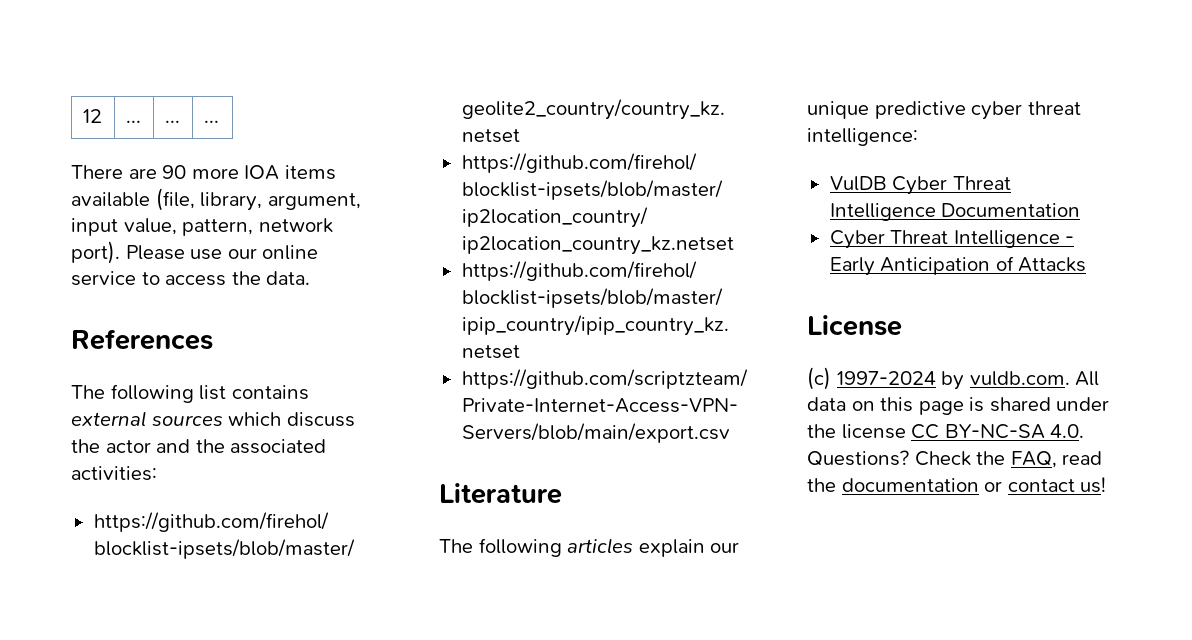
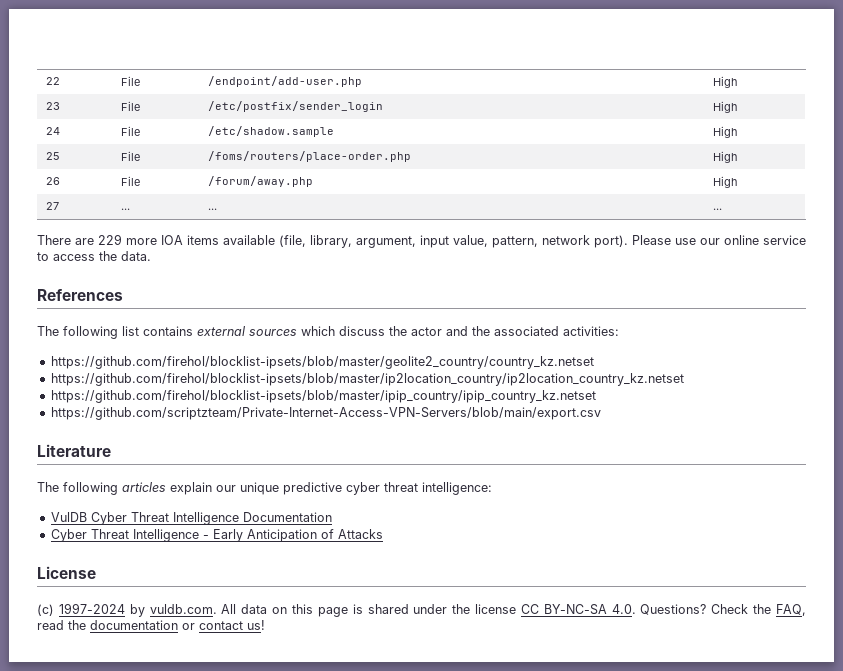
- 12 | ... | ... | ...
+ 22 | File | /endpoint/add-user.php | High
+ 23 | File | /etc/postfix/sender_login | High
+ 24 | File | /etc/shadow.sample | High
+ 25 | File | /foms/routers/place-order.php | High
+ 26 | File | /forum/away.php | High
+ 27 | ... | ... | ...
- There are 90 more IOA items available (file, library, argument, input value, pattern, network port).
+ There are 229 more IOA items available (file, library, argument, input value, pattern, network port).

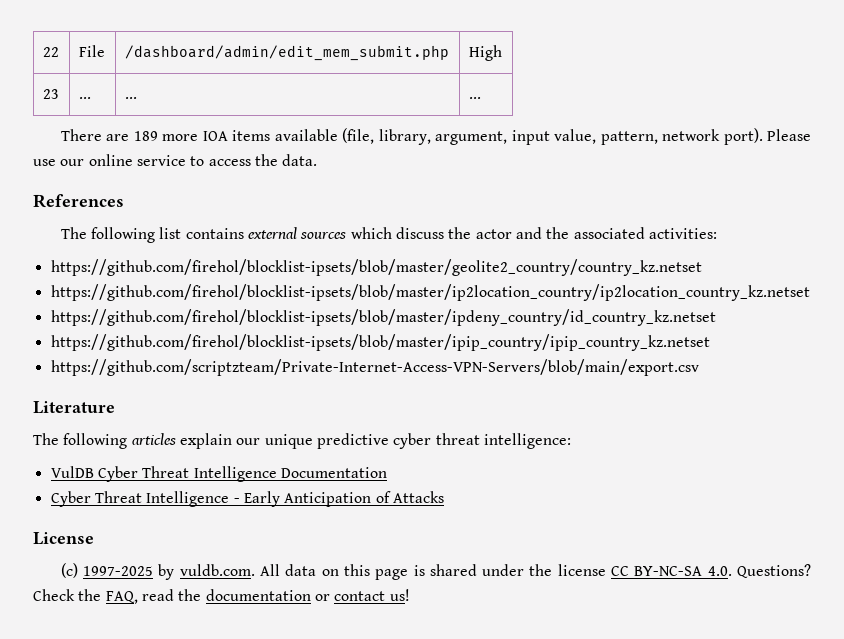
- 22 | File | /endpoint/add-user.php | High
+ 22 | File | /dashboard/admin/edit_mem_submit.php | High
- 23 | File | /etc/postfix/sender_login | High
- 24 | File | /etc/shadow.sample | High
- 25 | File | /foms/routers/place-order.php | High
- 26 | File | /forum/away.php | High
- 27 | ... | ... | ...
+ 23 | ... | ... | ...
- There are 229 more IOA items available (file, library, argument, input value, pattern, network port).
+ There are 189 more IOA items available (file, library, argument, input value, pattern, network port).
+ https://github.com/firehol/blocklist-ipsets/blob/master/ipdeny_country/id_country_kz.netset
- (c) 1997-2024 by vuldb.com. All data on this page is shared under the license CC BY-NC-SA 4.0. Questions?
+ (c) 1997-2025 by vuldb.com. All data on this page is shared under the license CC BY-NC-SA 4.0. Questions?

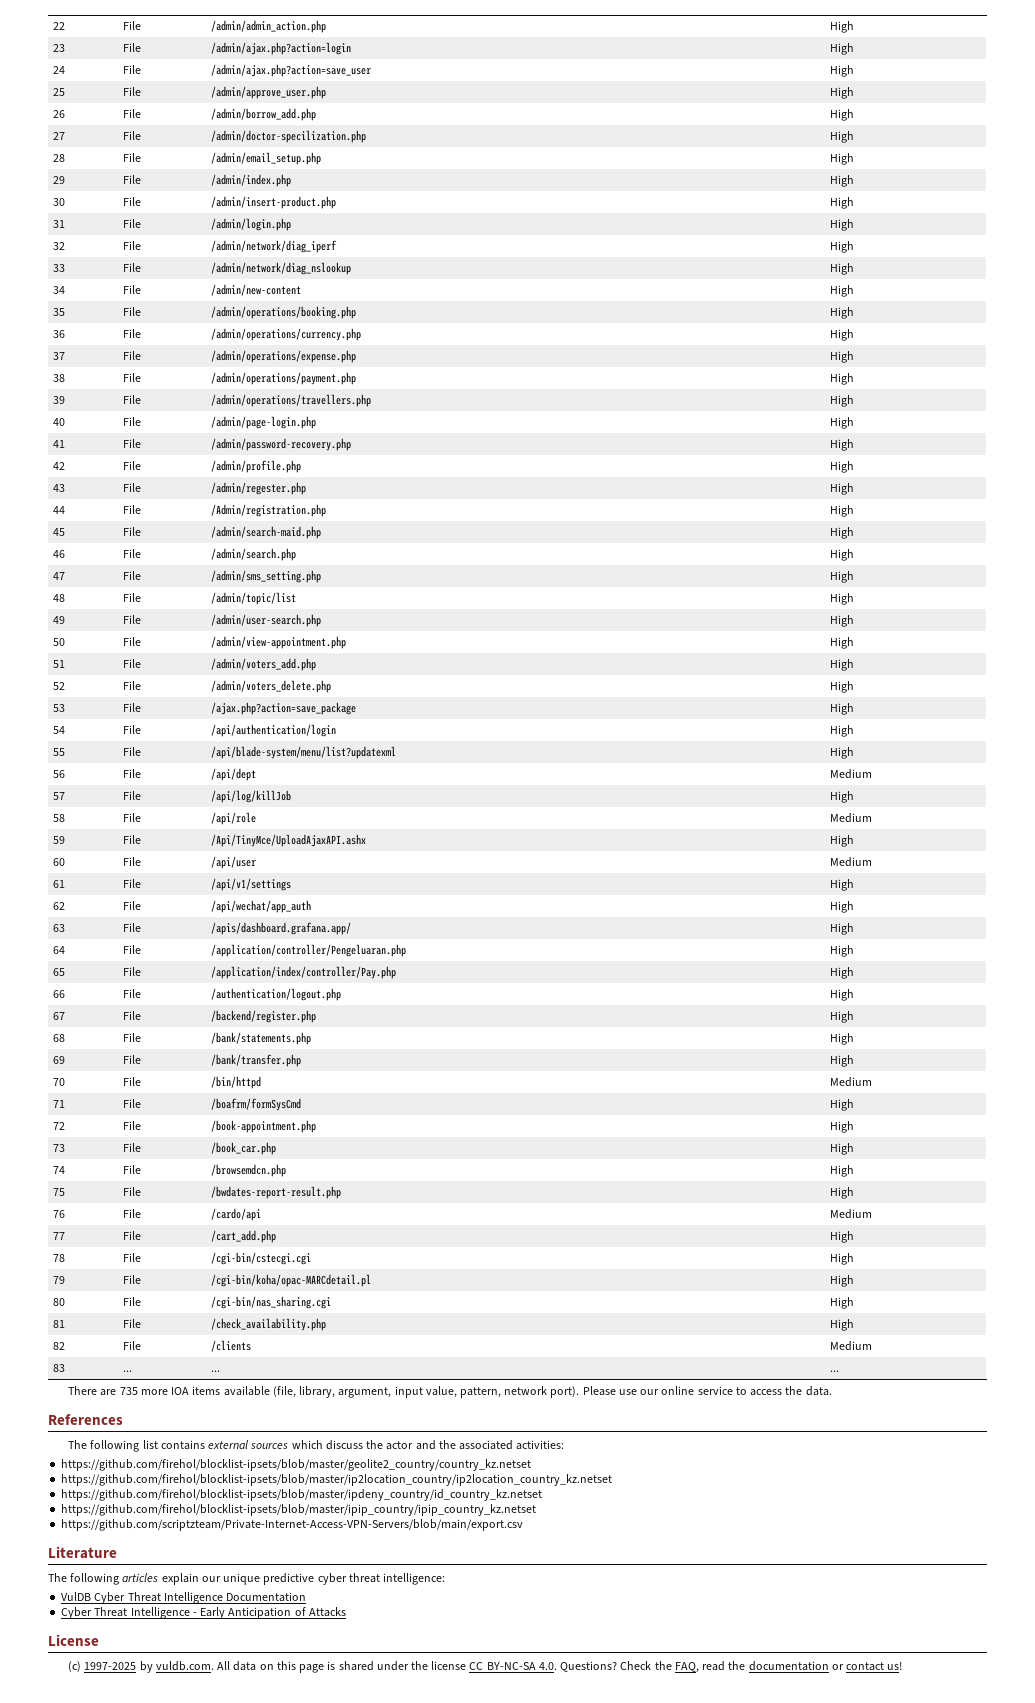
- 22 | File | /dashboard/admin/edit_mem_submit.php | High
+ 22 | File | /admin/admin_action.php | High
- 23 | ... | ... | ...
+ 23 | File | /admin/ajax.php?action=login | High
+ 24 | File | /admin/ajax.php?action=save_user | High
+ 25 | File | /admin/approve_user.php | High
+ 26 | File | /admin/borrow_add.php | High
+ 27 | File | /admin/doctor-specilization.php | High
+ 28 | File | /admin/email_setup.php | High
+ 29 | File | /admin/index.php | High
+ 30 | File | /admin/insert-product.php | High
+ 31 | File | /admin/login.php | High
+ 32 | File | /admin/network/diag_iperf | High
+ 33 | File | /admin/network/diag_nslookup | High
+ 34 | File | /admin/new-content | High
+ 35 | File | /admin/operations/booking.php | High
+ 36 | File | /admin/operations/currency.php | High
+ 37 | File | /admin/operations/expense.php | High
+ 38 | File | /admin/operations/payment.php | High
+ 39 | File | /admin/operations/travellers.php | High
+ 40 | File | /admin/page-login.php | High
+ 41 | File | /admin/password-recovery.php | High
+ 42 | File | /admin/profile.php | High
+ 43 | File | /admin/regester.php | High
+ 44 | File | /Admin/registration.php | High
+ 45 | File | /admin/search-maid.php | High
+ 46 | File | /admin/search.php | High
+ 47 | File | /admin/sms_setting.php | High
+ 48 | File | /admin/topic/list | High
+ 49 | File | /admin/user-search.php | High
+ 50 | File | /admin/view-appointment.php | High
+ 51 | File | /admin/voters_add.php | High
+ 52 | File | /admin/voters_delete.php | High
+ 53 | File | /ajax.php?action=save_package | High
+ 54 | File | /api/authentication/login | High
+ 55 | File | /api/blade-system/menu/list?updatexml | High
+ 56 | File | /api/dept | Medium
+ 57 | File | /api/log/killJob | High
+ 58 | File | /api/role | Medium
+ 59 | File | /Api/TinyMce/UploadAjaxAPI.ashx | High
+ 60 | File | /api/user | Medium
+ 61 | File | /api/v1/settings | High
+ 62 | File | /api/wechat/app_auth | High
+ 63 | File | /apis/dashboard.grafana.app/ | High
+ 64 | File | /application/controller/Pengeluaran.php | High
+ 65 | File | /application/index/controller/Pay.php | High
+ 66 | File | /authentication/logout.php | High
+ 67 | File | /backend/register.php | High
+ 68 | File | /bank/statements.php | High
+ 69 | File | /bank/transfer.php | High
+ 70 | File | /bin/httpd | Medium
+ 71 | File | /boafrm/formSysCmd | High
+ 72 | File | /book-appointment.php | High
+ 73 | File | /book_car.php | High
+ 74 | File | /browsemdcn.php | High
+ 75 | File | /bwdates-report-result.php | High
+ 76 | File | /cardo/api | Medium
+ 77 | File | /cart_add.php | High
+ 78 | File | /cgi-bin/cstecgi.cgi | High
+ 79 | File | /cgi-bin/koha/opac-MARCdetail.pl | High
+ 80 | File | /cgi-bin/nas_sharing.cgi | High
+ 81 | File | /check_availability.php | High
+ 82 | File | /clients | Medium
+ 83 | ... | ... | ...
- There are 189 more IOA items available (file, library, argument, input value, pattern, network port).
+ There are 735 more IOA items available (file, library, argument, input value, pattern, network port).

